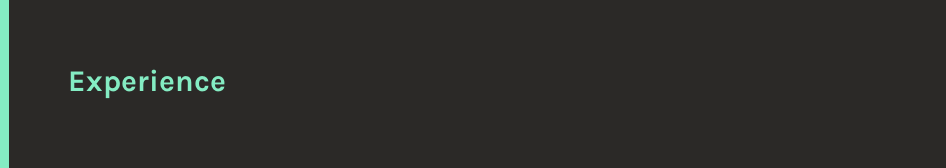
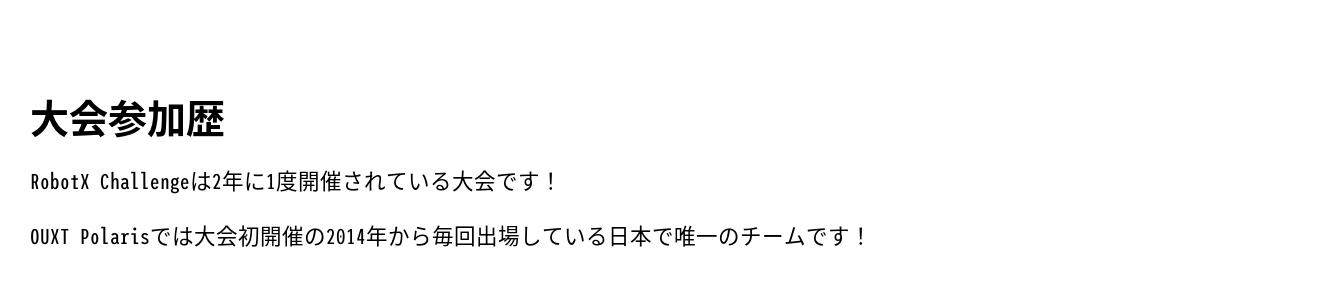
- Experience
+ 大会参加歴
+ RobotX Challengeは2年に1度開催されている大会です！
+ OUXT Polarisでは大会初開催の2014年から毎回出場している日本で唯一のチームです！

